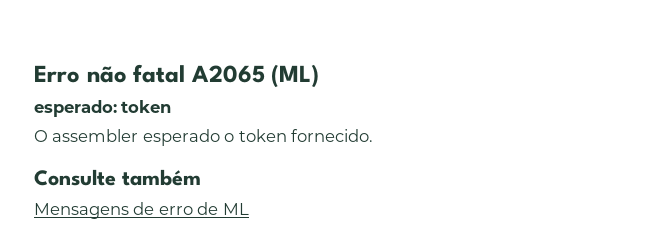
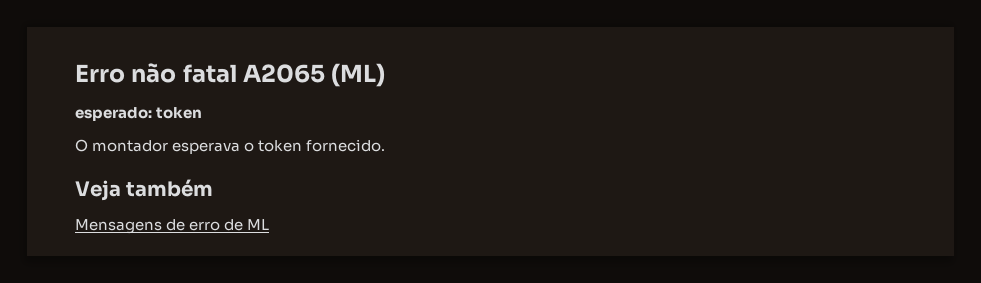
- O assembler esperado o token fornecido.
+ O montador esperava o token fornecido.
- Consulte também
+ Veja também

